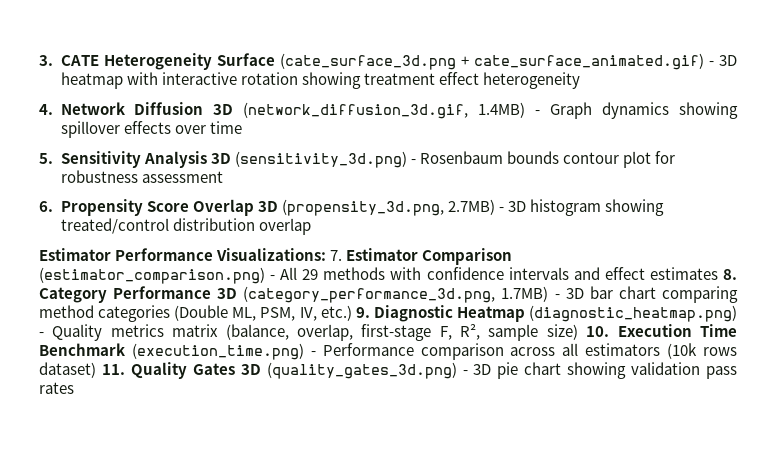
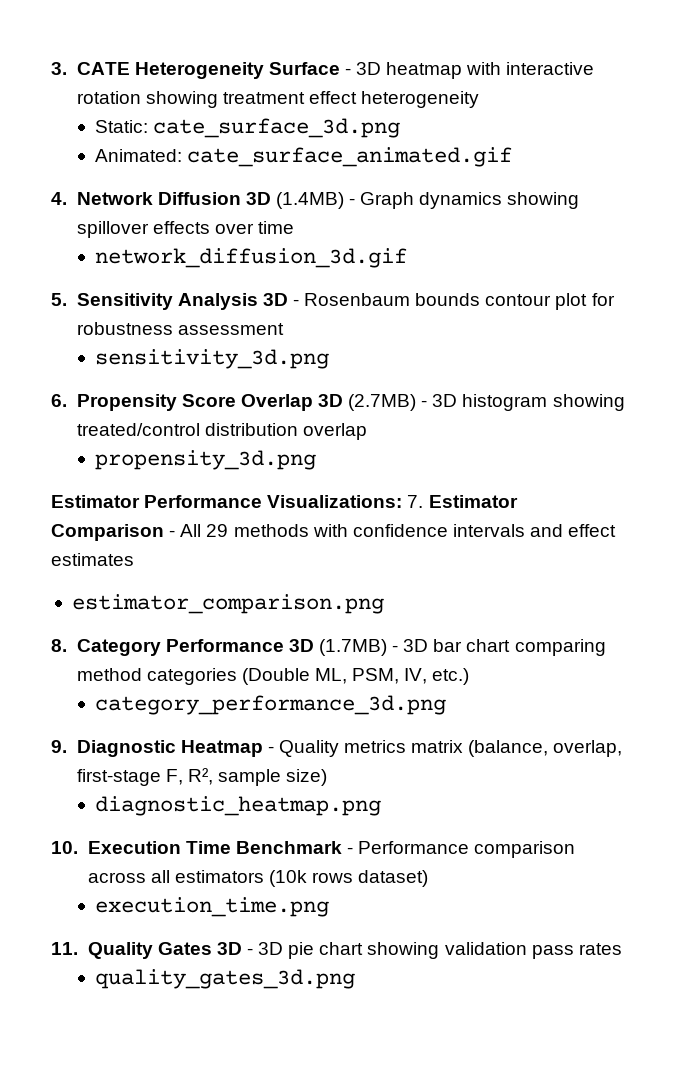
- 3. CATE Heterogeneity Surface (cate_surface_3d.png + cate_surface_animated.gif) - 3D heatmap with interactive rotation showing treatment effect heterogeneity
+ 3. CATE Heterogeneity Surface - 3D heatmap with interactive rotation showing treatment effect heterogeneity
+ Static: cate_surface_3d.png
+ Animated: cate_surface_animated.gif
- 4. Network Diffusion 3D (network_diffusion_3d.gif, 1.4MB) - Graph dynamics showing spillover effects over time
+ 4. Network Diffusion 3D (1.4MB) - Graph dynamics showing spillover effects over time
+ network_diffusion_3d.gif
- 5. Sensitivity Analysis 3D (sensitivity_3d.png) - Rosenbaum bounds contour plot for robustness assessment
+ 5. Sensitivity Analysis 3D - Rosenbaum bounds contour plot for robustness assessment
+ sensitivity_3d.png
- 6. Propensity Score Overlap 3D (propensity_3d.png, 2.7MB) - 3D histogram showing treated/control distribution overlap
+ 6. Propensity Score Overlap 3D (2.7MB) - 3D histogram showing treated/control distribution overlap
+ propensity_3d.png
- 7. Estimator Comparison (estimator_comparison.png) - All 29 methods with confidence intervals and effect estimates 8. Category Performance 3D (category_performance_3d.png, 1.7MB) - 3D bar chart comparing method categories (Double ML, PSM, IV, etc.) 9. Diagnostic Heatmap (diagnostic_heatmap.png) - Quality metrics matrix (balance, overlap, first-stage F, R², sample size) 10. Execution Time Benchmark (execution_time.png) - Performance comparison across all estimators (10k rows dataset) 11. Quality Gates 3D (quality_gates_3d.png) - 3D pie chart showing validation pass rates
+ 7. Estimator Comparison - All 29 methods with confidence intervals and effect estimates
+ estimator_comparison.png
+ 8. Category Performance 3D (1.7MB) - 3D bar chart comparing method categories (Double ML, PSM, IV, etc.)
+ category_performance_3d.png
+ 9. Diagnostic Heatmap - Quality metrics matrix (balance, overlap, first-stage F, R², sample size)
+ diagnostic_heatmap.png
+ 10. Execution Time Benchmark - Performance comparison across all estimators (10k rows dataset)
+ execution_time.png
+ 11. Quality Gates 3D - 3D pie chart showing validation pass rates
+ quality_gates_3d.png

